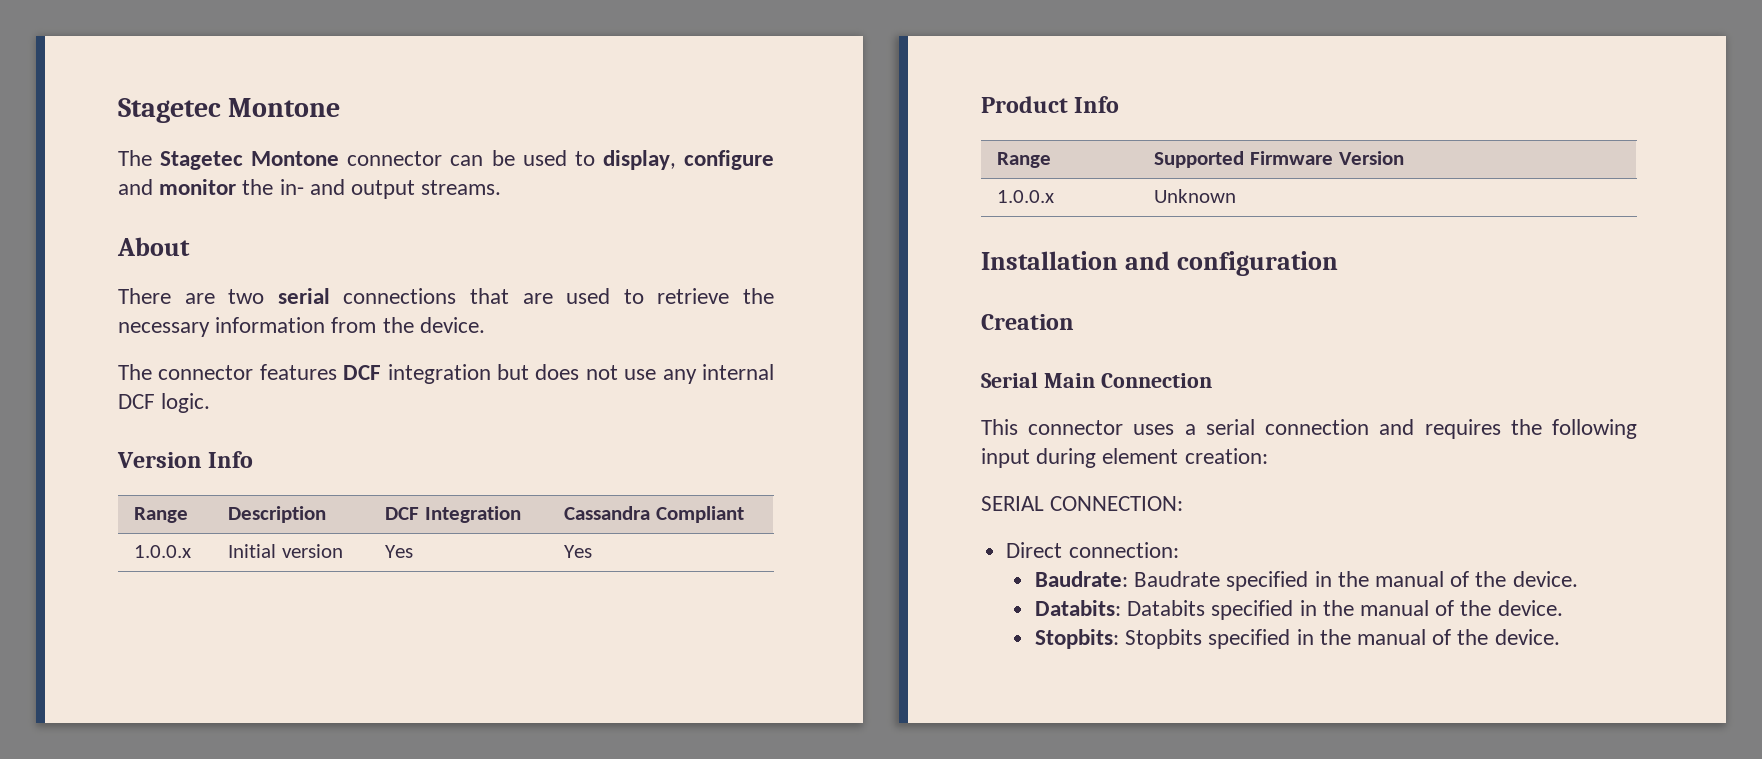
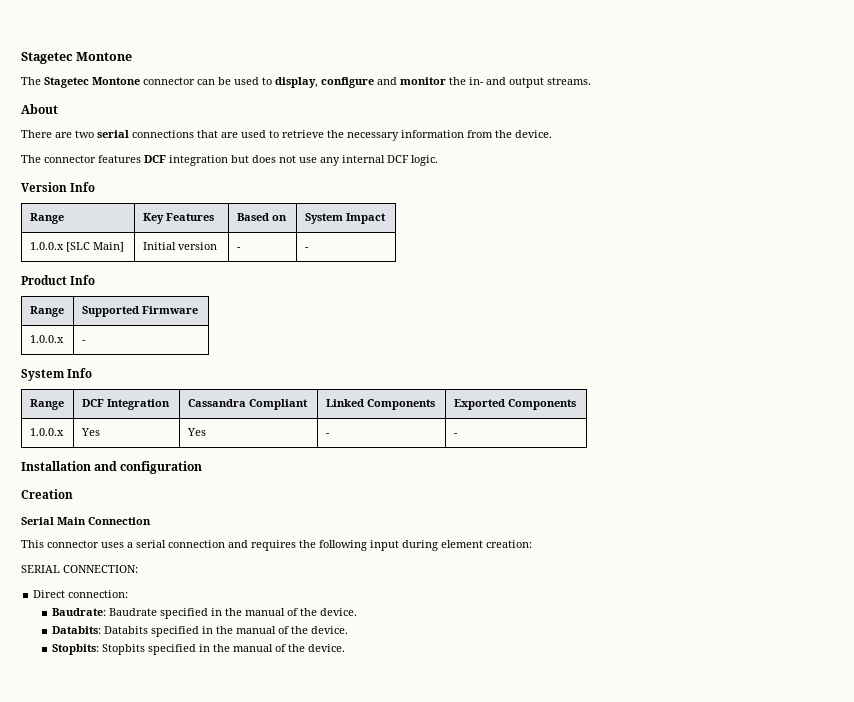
- Range | Description | DCF Integration | Cassandra Compliant
- 1.0.0.x | Initial version | Yes | Yes
+ Range | Key Features | Based on | System Impact
+ 1.0.0.x [SLC Main] | Initial version | - | -
- Range | Supported Firmware Version
- 1.0.0.x | Unknown
+ Range | Supported Firmware
+ 1.0.0.x | -
+ System Info
+ Range | DCF Integration | Cassandra Compliant | Linked Components | Exported Components
+ 1.0.0.x | Yes | Yes | - | -

